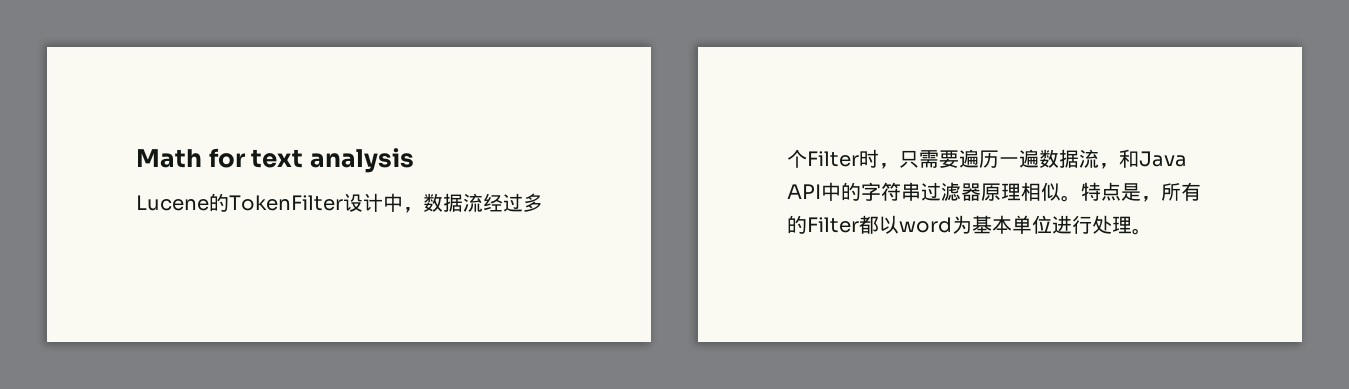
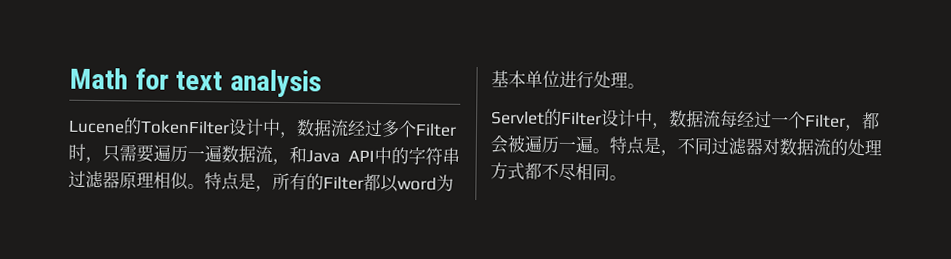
+ Servlet的Filter设计中，数据流每经过一个Filter，都会被遍历一遍。特点是，不同过滤器对数据流的处理方式都不尽相同。

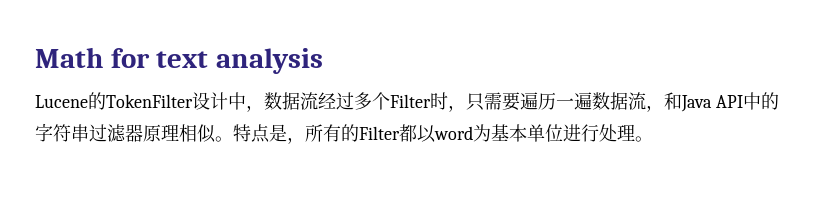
- Servlet的Filter设计中，数据流每经过一个Filter，都会被遍历一遍。特点是，不同过滤器对数据流的处理方式都不尽相同。

